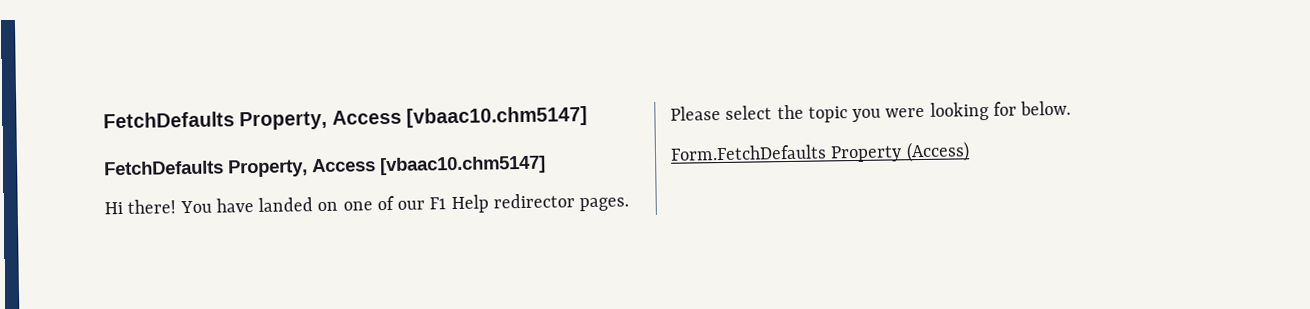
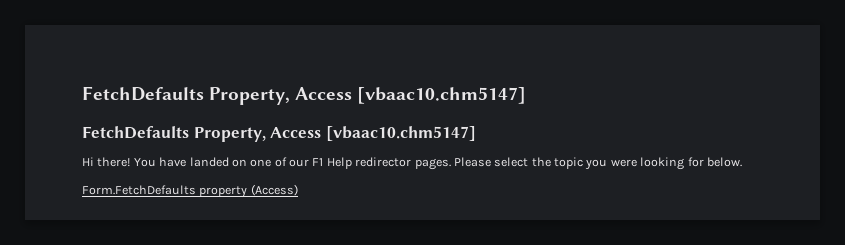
- Form.FetchDefaults Property (Access)
+ Form.FetchDefaults property (Access)

